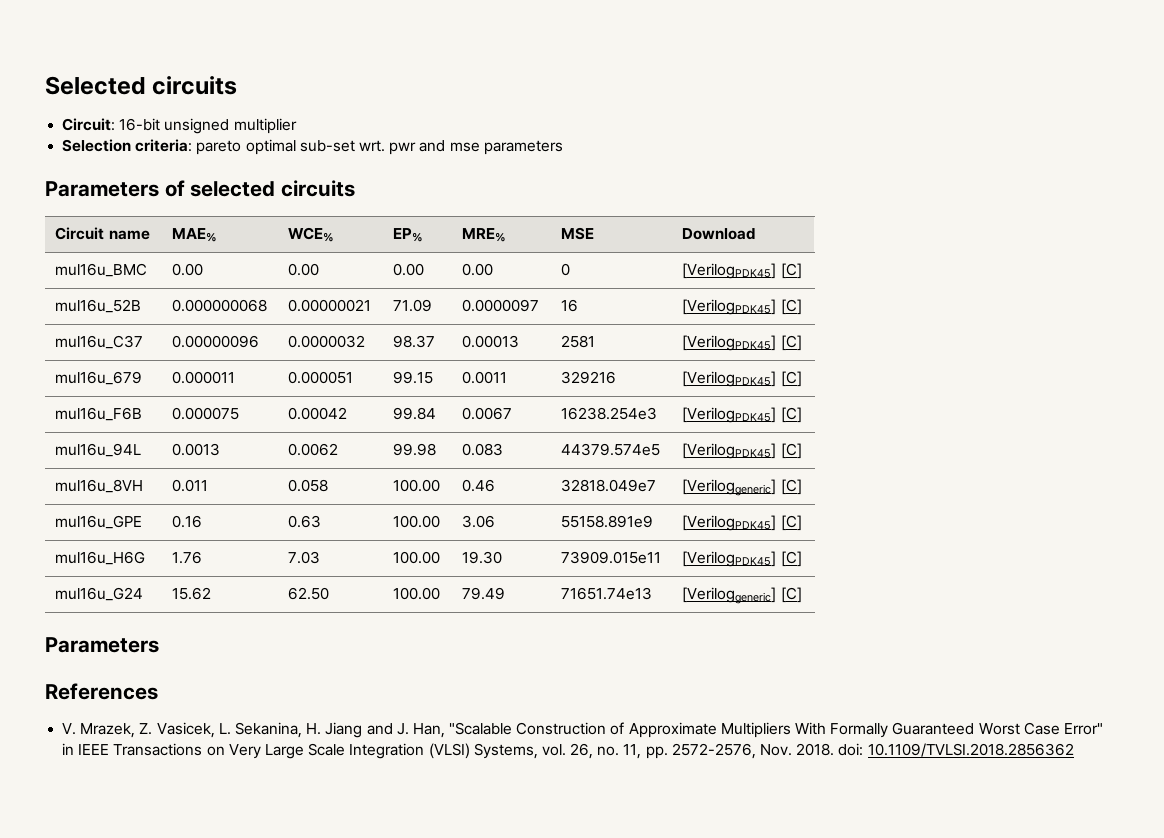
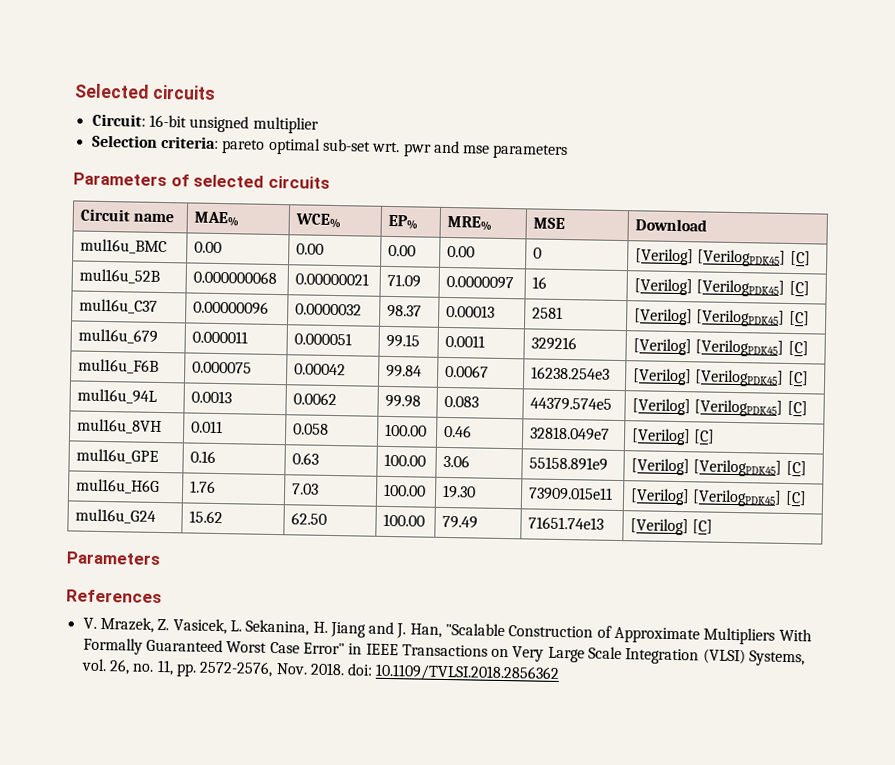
- mul16u_BMC | 0.00 | 0.00 | 0.00 | 0.00 | 0 | [VerilogPDK45] [C]
+ mul16u_BMC | 0.00 | 0.00 | 0.00 | 0.00 | 0 | [Verilog] [VerilogPDK45] [C]
- mul16u_52B | 0.000000068 | 0.00000021 | 71.09 | 0.0000097 | 16 | [VerilogPDK45] [C]
+ mul16u_52B | 0.000000068 | 0.00000021 | 71.09 | 0.0000097 | 16 | [Verilog] [VerilogPDK45] [C]
- mul16u_C37 | 0.00000096 | 0.0000032 | 98.37 | 0.00013 | 2581 | [VerilogPDK45] [C]
+ mul16u_C37 | 0.00000096 | 0.0000032 | 98.37 | 0.00013 | 2581 | [Verilog] [VerilogPDK45] [C]
- mul16u_679 | 0.000011 | 0.000051 | 99.15 | 0.0011 | 329216 | [VerilogPDK45] [C]
+ mul16u_679 | 0.000011 | 0.000051 | 99.15 | 0.0011 | 329216 | [Verilog] [VerilogPDK45] [C]
- mul16u_F6B | 0.000075 | 0.00042 | 99.84 | 0.0067 | 16238.254e3 | [VerilogPDK45] [C]
+ mul16u_F6B | 0.000075 | 0.00042 | 99.84 | 0.0067 | 16238.254e3 | [Verilog] [VerilogPDK45] [C]
- mul16u_94L | 0.0013 | 0.0062 | 99.98 | 0.083 | 44379.574e5 | [VerilogPDK45] [C]
+ mul16u_94L | 0.0013 | 0.0062 | 99.98 | 0.083 | 44379.574e5 | [Verilog] [VerilogPDK45] [C]
- mul16u_8VH | 0.011 | 0.058 | 100.00 | 0.46 | 32818.049e7 | [Veriloggeneric] [C]
+ mul16u_8VH | 0.011 | 0.058 | 100.00 | 0.46 | 32818.049e7 | [Verilog] [C]
- mul16u_GPE | 0.16 | 0.63 | 100.00 | 3.06 | 55158.891e9 | [VerilogPDK45] [C]
+ mul16u_GPE | 0.16 | 0.63 | 100.00 | 3.06 | 55158.891e9 | [Verilog] [VerilogPDK45] [C]
- mul16u_H6G | 1.76 | 7.03 | 100.00 | 19.30 | 73909.015e11 | [VerilogPDK45] [C]
+ mul16u_H6G | 1.76 | 7.03 | 100.00 | 19.30 | 73909.015e11 | [Verilog] [VerilogPDK45] [C]
- mul16u_G24 | 15.62 | 62.50 | 100.00 | 79.49 | 71651.74e13 | [Veriloggeneric] [C]
+ mul16u_G24 | 15.62 | 62.50 | 100.00 | 79.49 | 71651.74e13 | [Verilog] [C]

